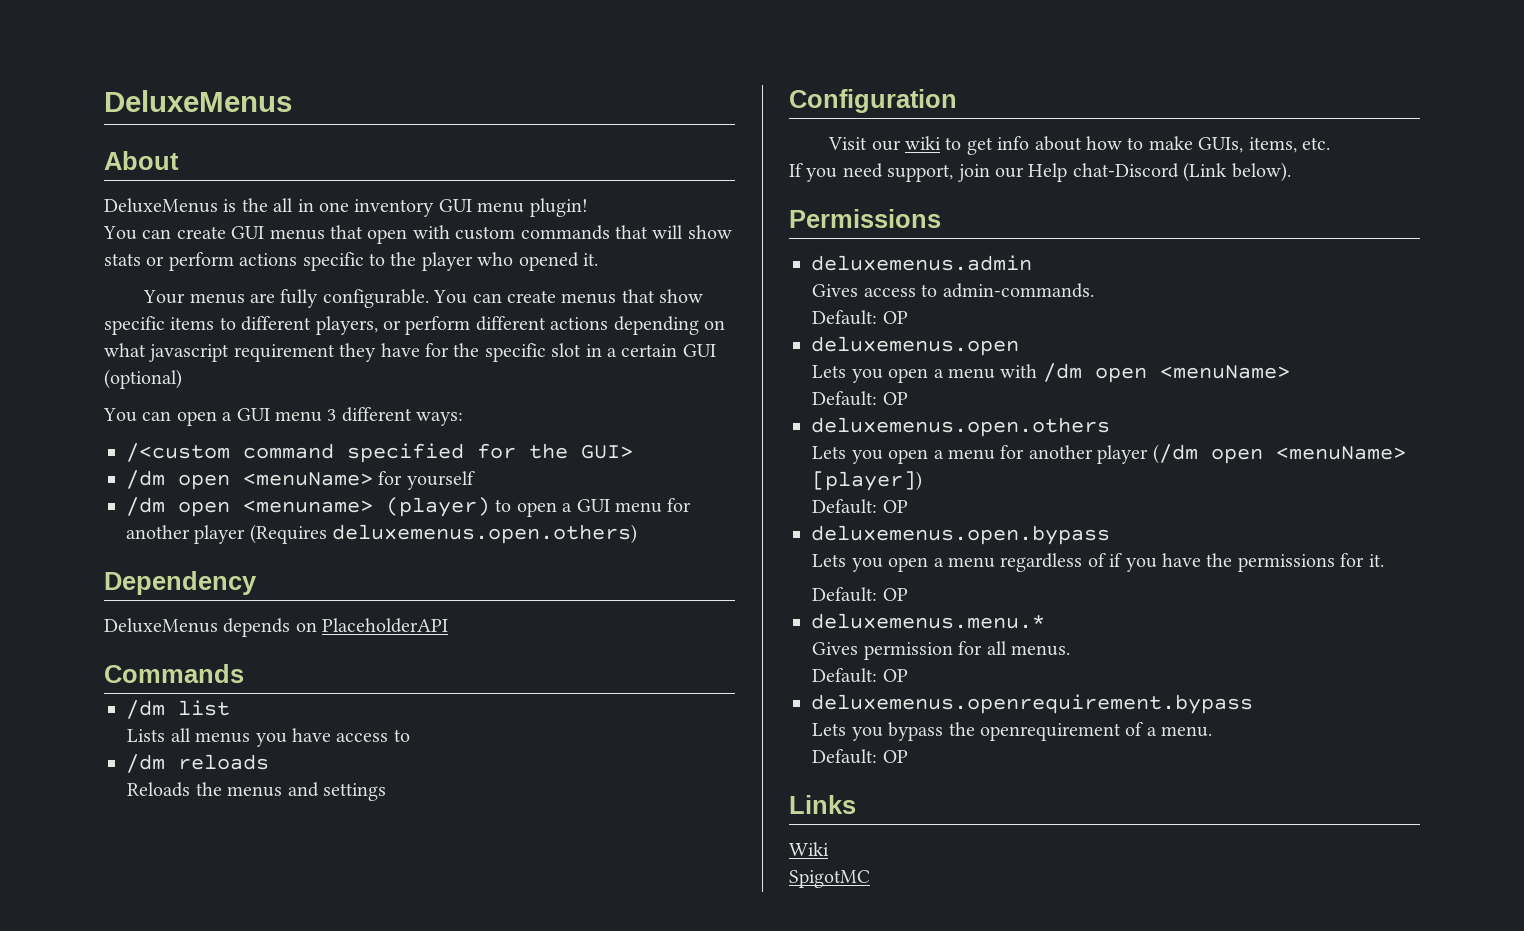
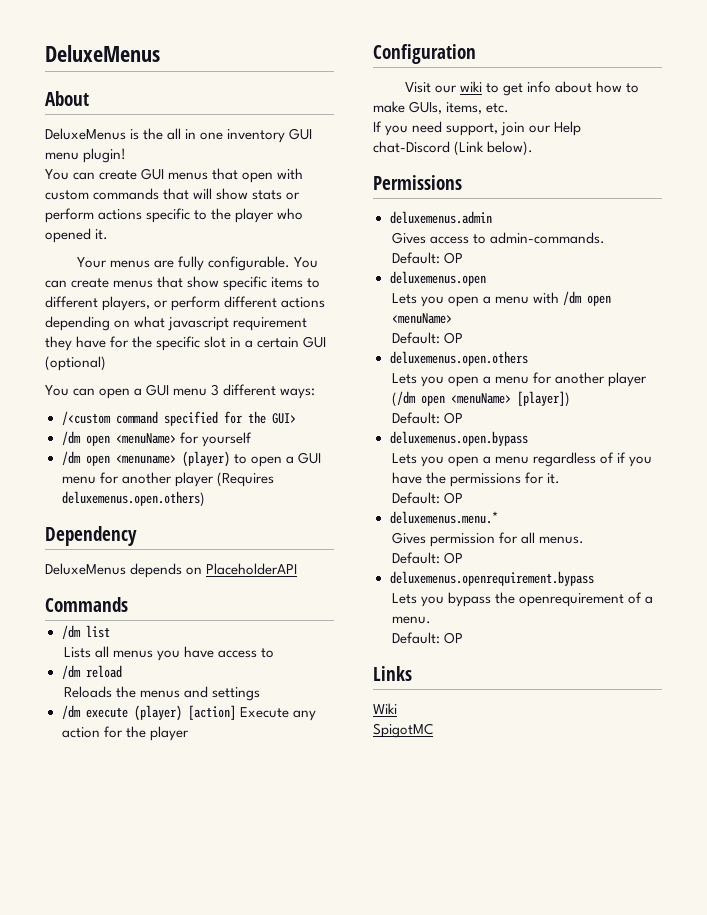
- /dm reloads
+ /dm reload
+ /dm execute (player) [action] Execute any action for the player

